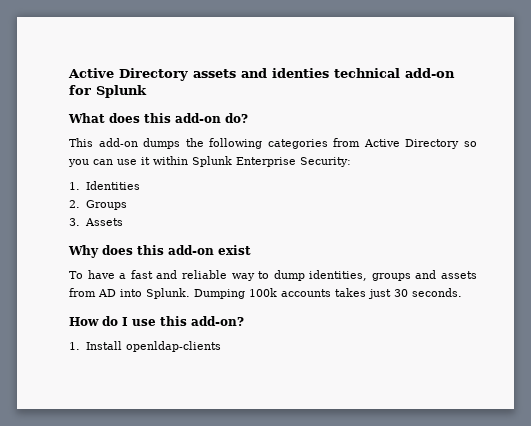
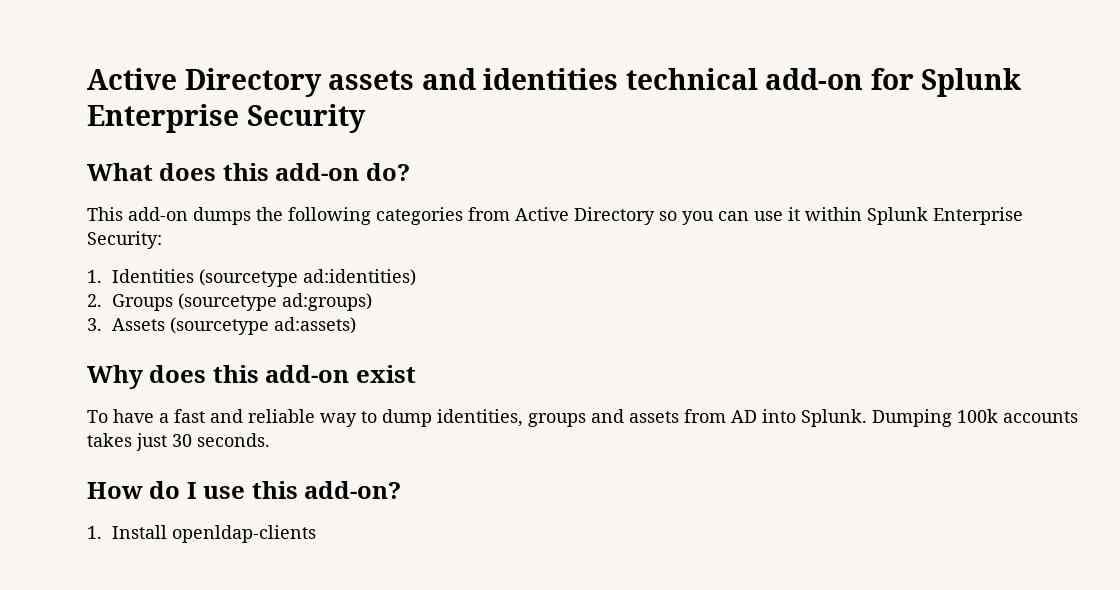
- Active Directory assets and identies technical add-on for Splunk
+ Active Directory assets and identities technical add-on for Splunk Enterprise Security
- 1. Identities
+ 1. Identities (sourcetype ad:identities)
- 2. Groups
+ 2. Groups (sourcetype ad:groups)
- 3. Assets
+ 3. Assets (sourcetype ad:assets)

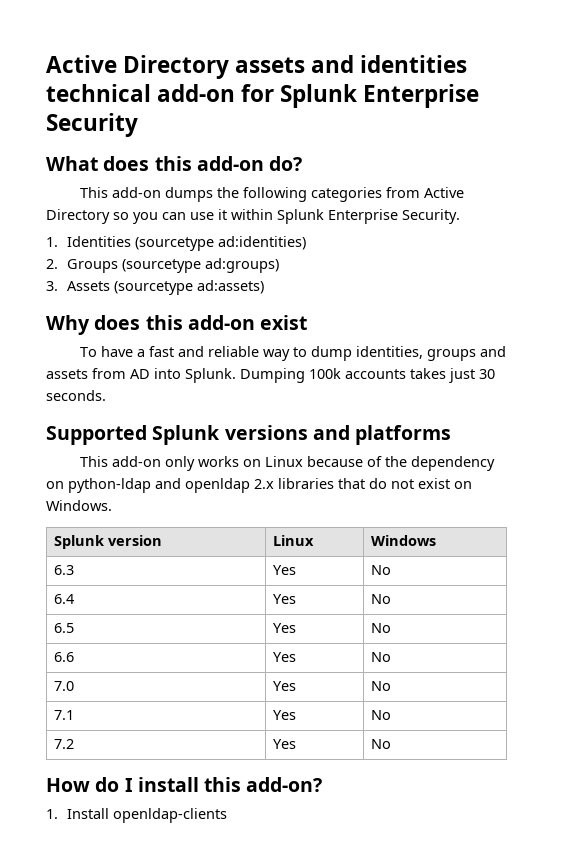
- This add-on dumps the following categories from Active Directory so you can use it within Splunk Enterprise Security:
+ This add-on dumps the following categories from Active Directory so you can use it within Splunk Enterprise Security.
+ Supported Splunk versions and platforms
+ This add-on only works on Linux because of the dependency on python-ldap and openldap 2.x libraries that do not exist on Windows.
+ Splunk version | Linux | Windows
+ 6.3 | Yes | No
+ 6.4 | Yes | No
+ 6.5 | Yes | No
+ 6.6 | Yes | No
+ 7.0 | Yes | No
+ 7.1 | Yes | No
+ 7.2 | Yes | No
- How do I use this add-on?
+ How do I install this add-on?

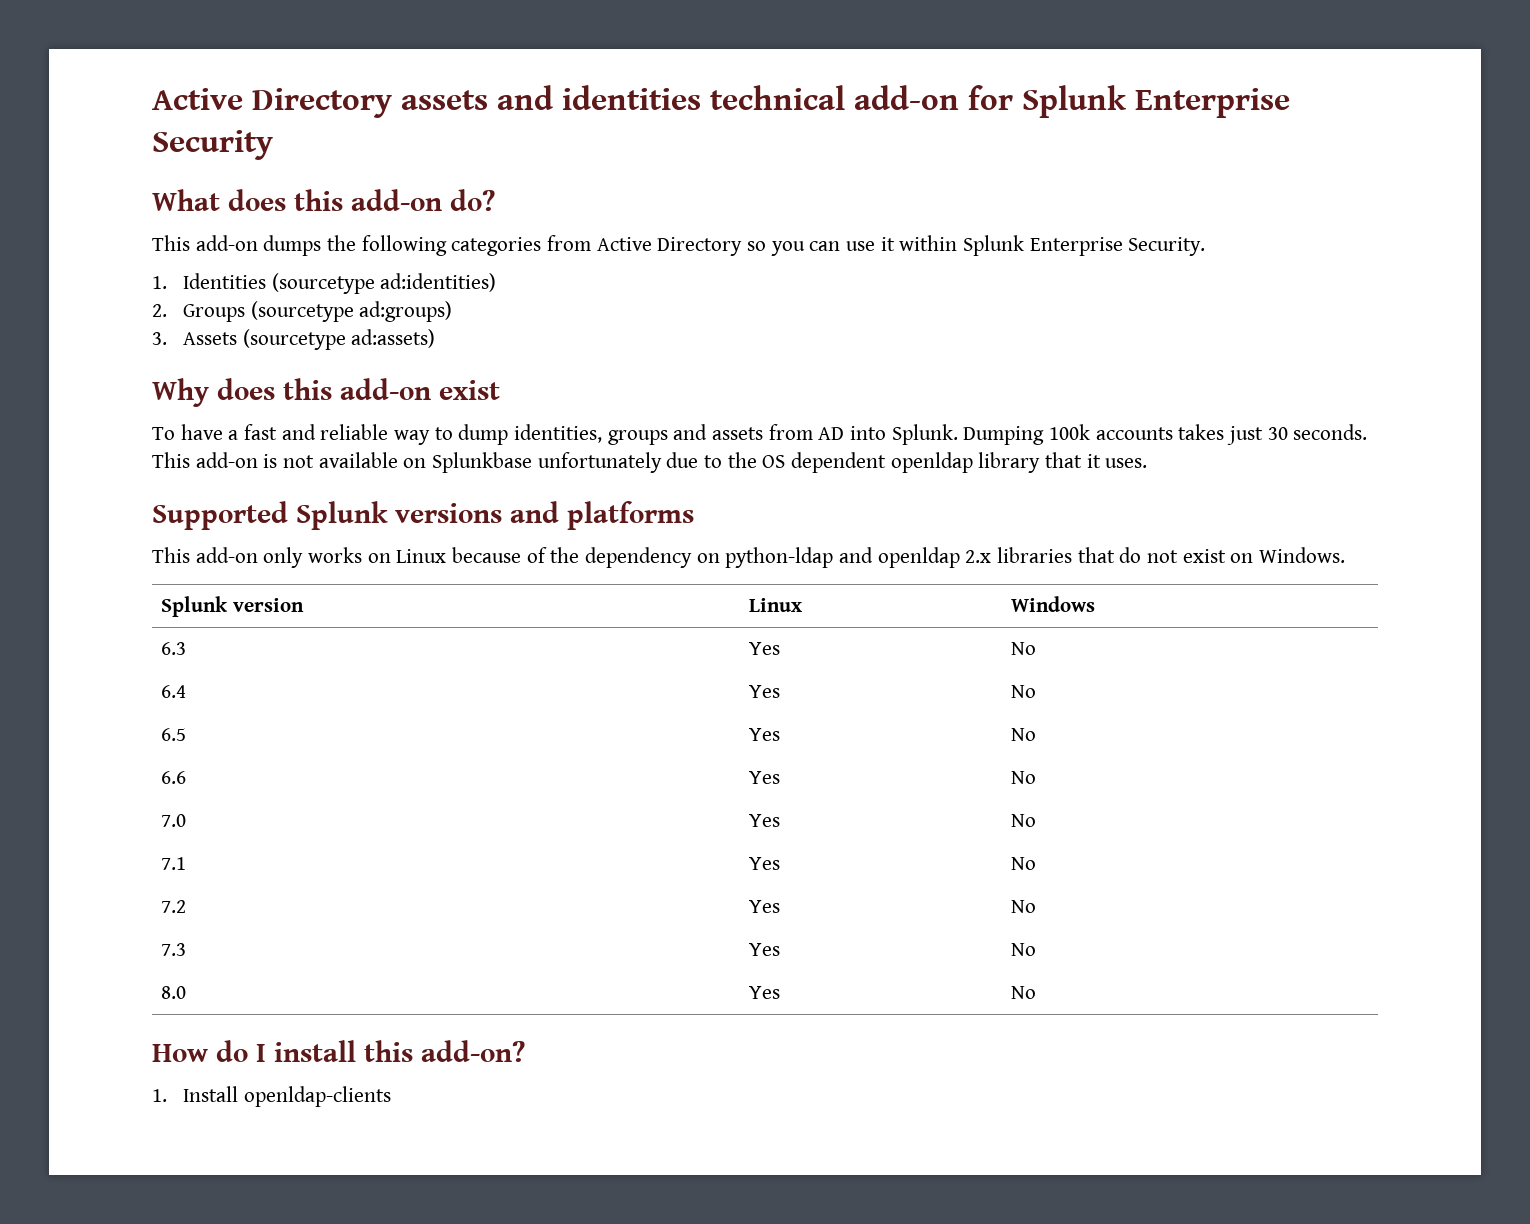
+ This add-on is not available on Splunkbase unfortunately due to the OS dependent openldap library that it uses.
+ 7.3 | Yes | No
+ 8.0 | Yes | No

